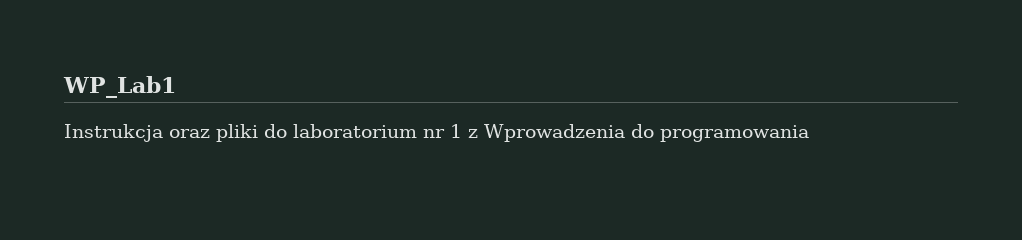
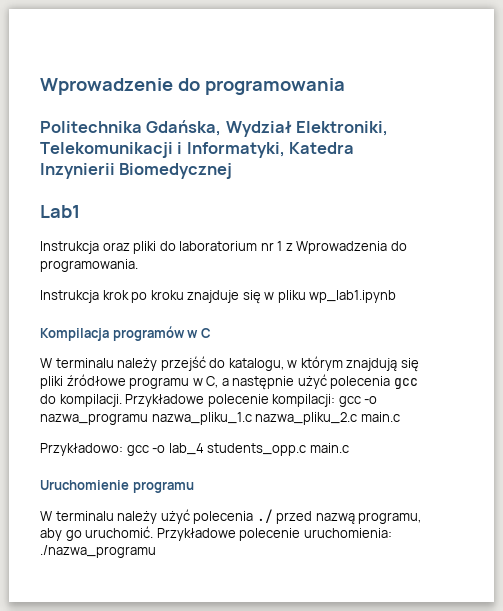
- WP_Lab1
+ Wprowadzenie do programowania
+ Politechnika Gdańska, Wydział Elektroniki, Telekomunikacji i Informatyki, Katedra Inzynierii Biomedycznej
+ Lab1
- Instrukcja oraz pliki do laboratorium nr 1 z Wprowadzenia do programowania
+ Instrukcja oraz pliki do laboratorium nr 1 z Wprowadzenia do programowania.
+ Instrukcja krok po kroku znajduje się w pliku wp_lab1.ipynb
+ Kompilacja programów w C
+ W terminalu należy przejść do katalogu, w którym znajdują się pliki źródłowe programu w C, a następnie użyć polecenia gcc do kompilacji. Przykładowe polecenie kompilacji: gcc -o nazwa_programu nazwa_pliku_1.c nazwa_pliku_2.c main.c
+ Przykładowo: gcc -o lab_4 students_opp.c main.c
+ Uruchomienie programu
+ W terminalu należy użyć polecenia ./ przed nazwą programu, aby go uruchomić. Przykładowe polecenie uruchomienia: ./nazwa_programu

